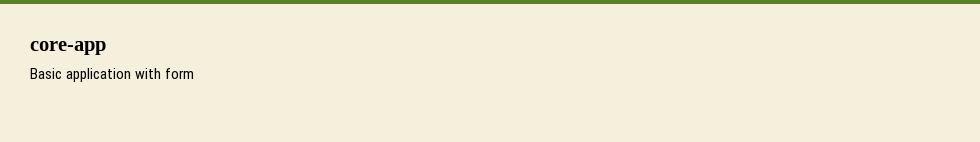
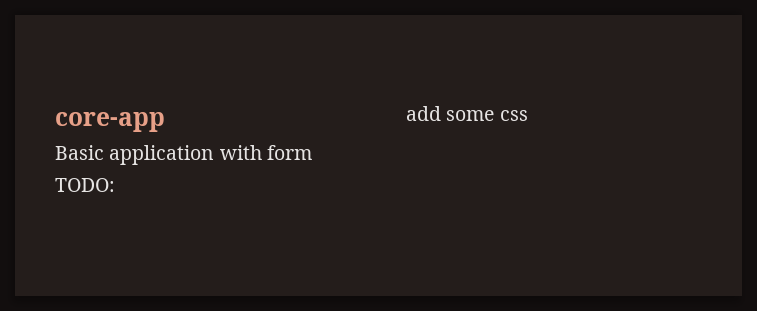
+ TODO:
+ add some css

